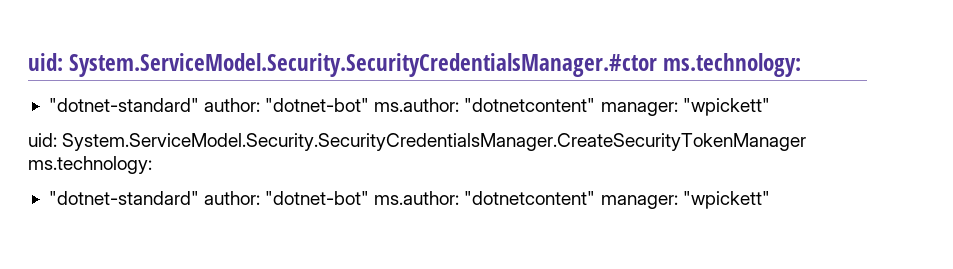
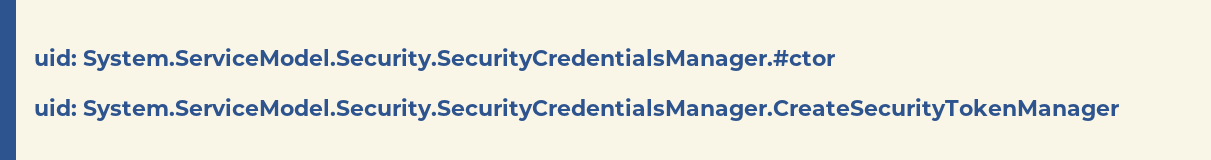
- uid: System.ServiceModel.Security.SecurityCredentialsManager.#ctor ms.technology:
- "dotnet-standard" author: "dotnet-bot" ms.author: "dotnetcontent" manager: "wpickett"
- uid: System.ServiceModel.Security.SecurityCredentialsManager.CreateSecurityTokenManager ms.technology:
- "dotnet-standard" author: "dotnet-bot" ms.author: "dotnetcontent" manager: "wpickett"
+ uid: System.ServiceModel.Security.SecurityCredentialsManager.#ctor
+ uid: System.ServiceModel.Security.SecurityCredentialsManager.CreateSecurityTokenManager

